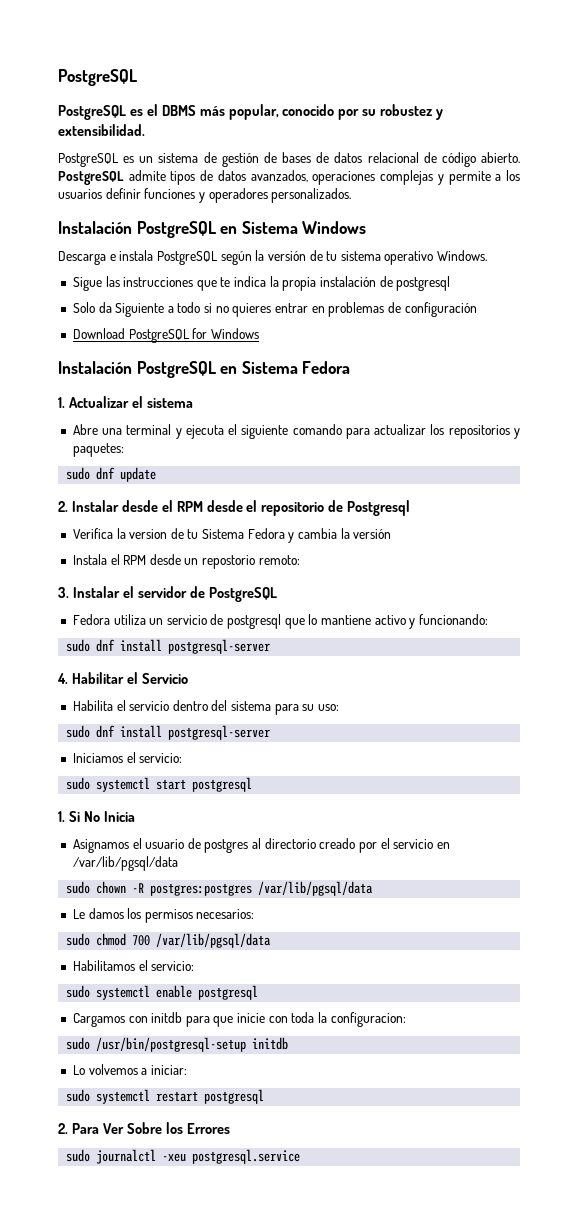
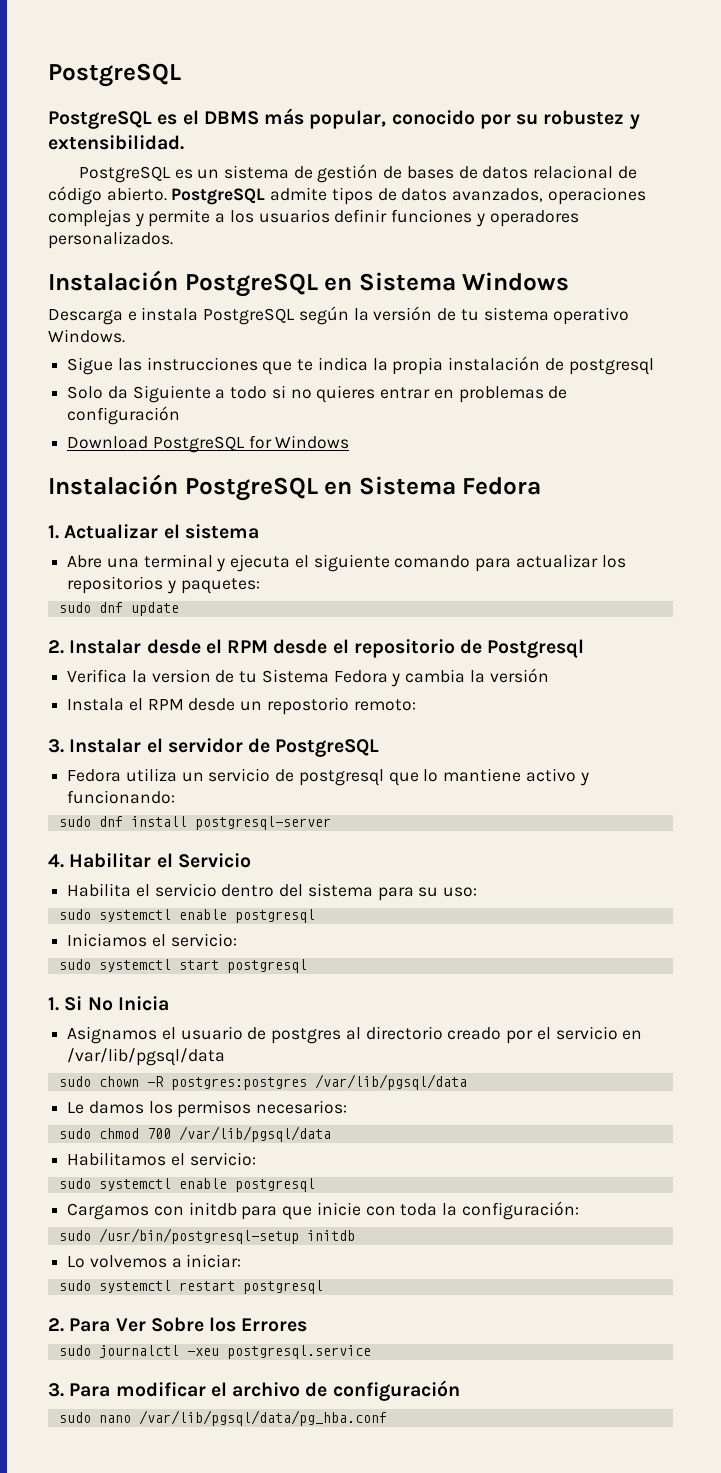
  Habilita el servicio dentro del sistema para su uso:
- sudo dnf install postgresql-server
+ sudo systemctl enable postgresql
- Cargamos con initdb para que inicie con toda la configuracion:
+ Cargamos con initdb para que inicie con toda la configuración:
+ 3. Para modificar el archivo de configuración
+ sudo nano /var/lib/pgsql/data/pg_hba.conf

